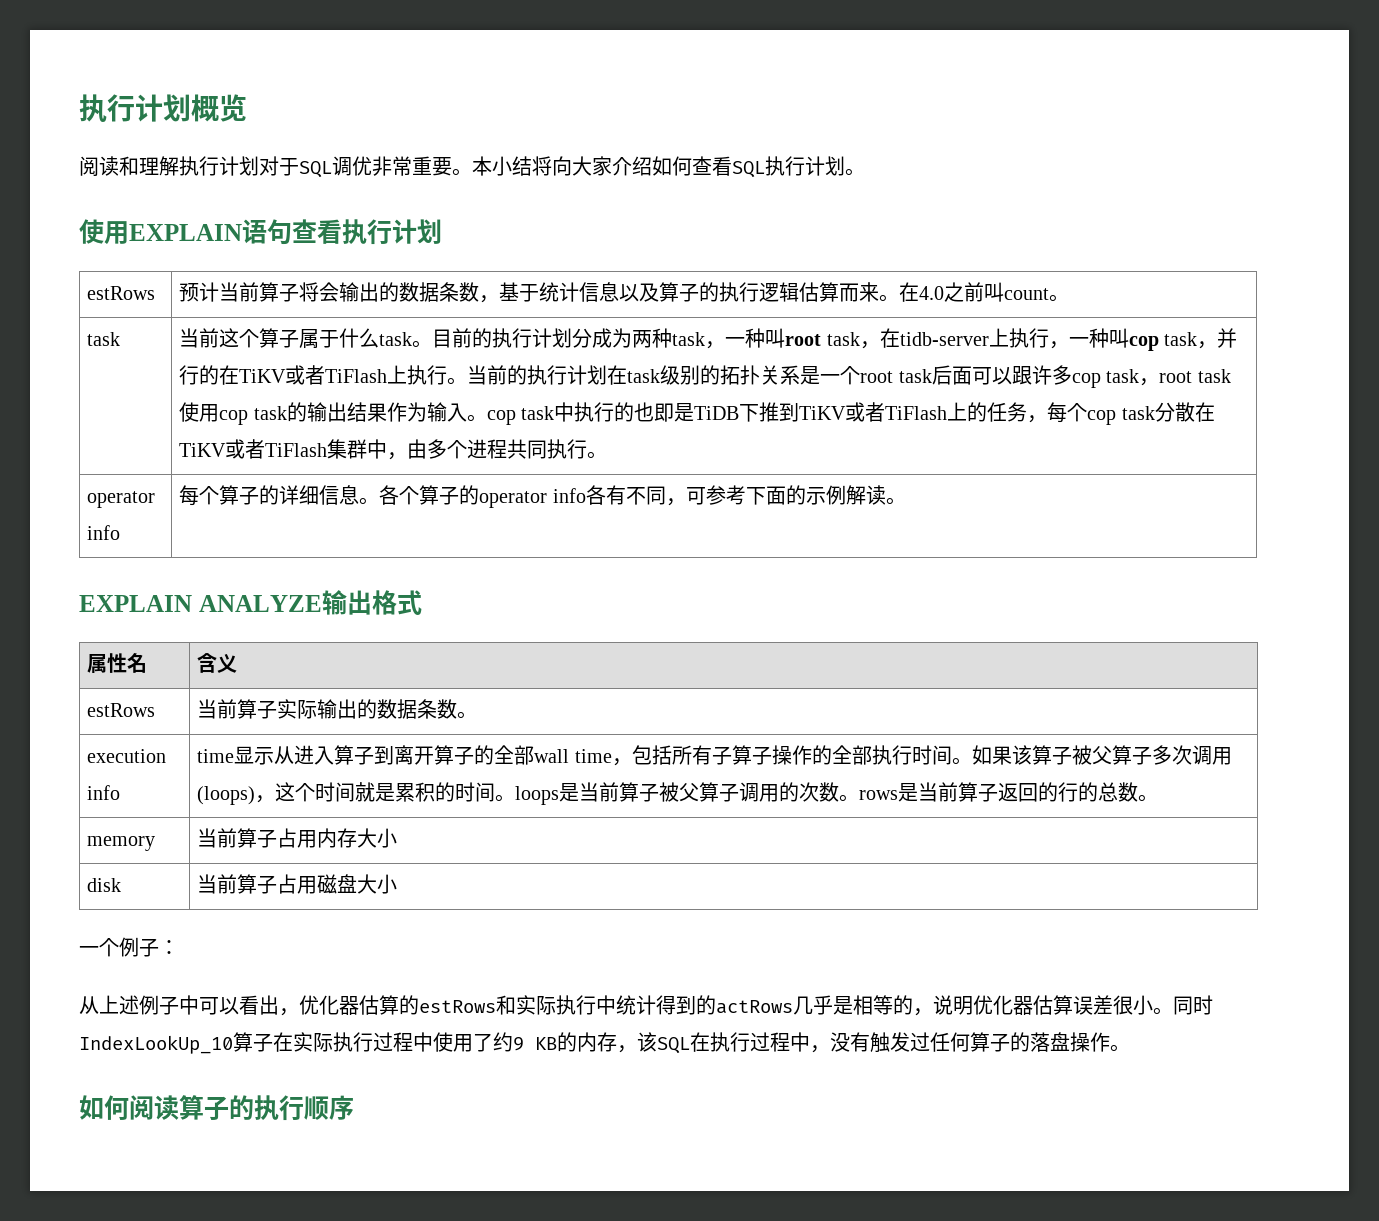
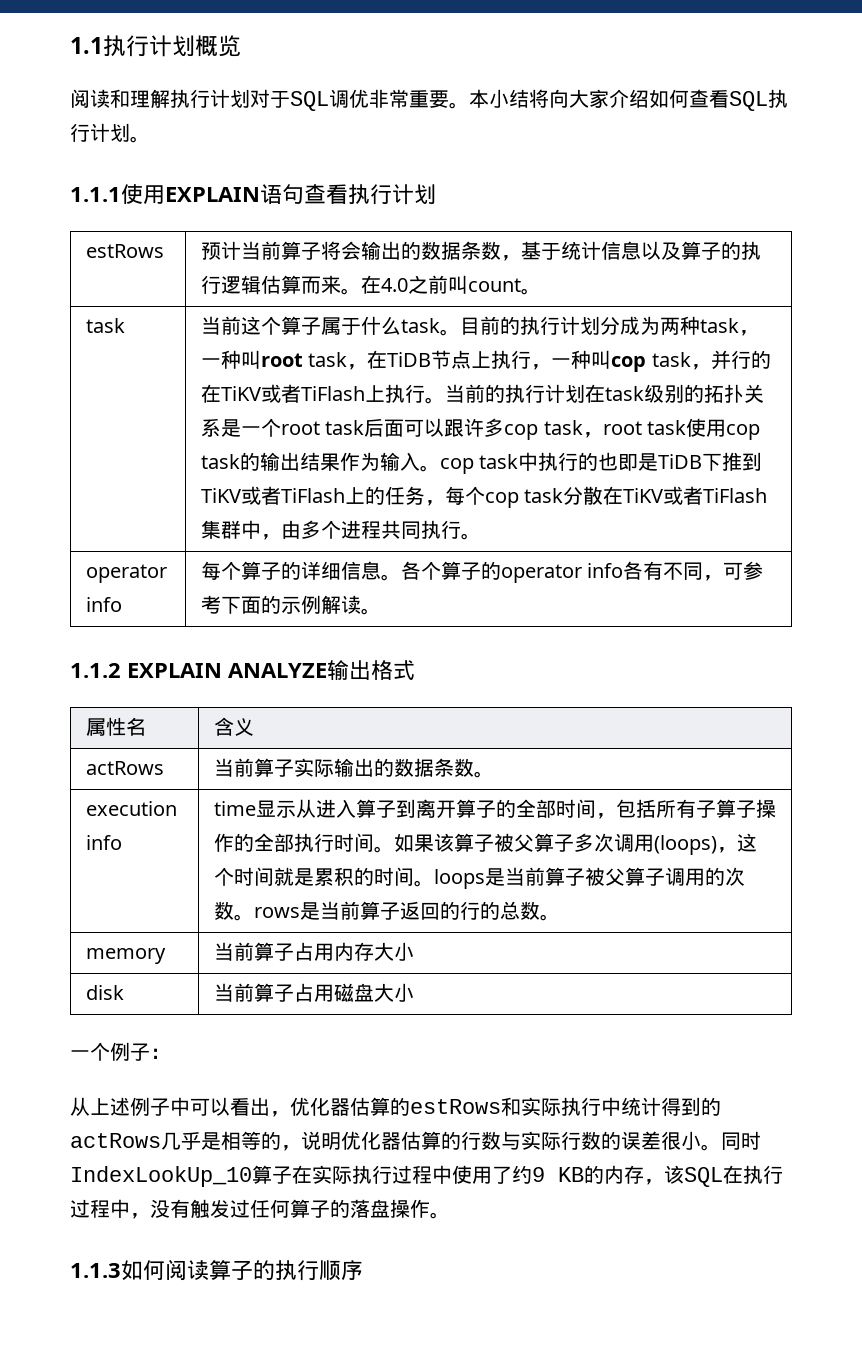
- 执行计划概览
+ 1.1执行计划概览
- 使用EXPLAIN语句查看执行计划
+ 1.1.1使用EXPLAIN语句查看执行计划
- 目前的执行计划分成为两种task，一种叫root task，在tidb-server上执行，一种叫cop task，并行的在TiKV或者TiFlash上执行。
+ 目前的执行计划分成为两种task，一种叫root task，在TiDB节点上执行，一种叫cop task，并行的在TiKV或者TiFlash上执行。
- EXPLAIN ANALYZE输出格式
+ 1.1.2 EXPLAIN ANALYZE输出格式
- estRows | 当前算子实际输出的数据条数。
+ actRows | 当前算子实际输出的数据条数。
- time显示从进入算子到离开算子的全部wall time，包括所有子算子操作的全部执行时间。
+ time显示从进入算子到离开算子的全部时间，包括所有子算子操作的全部执行时间。
- 从上述例子中可以看出，优化器估算的estRows和实际执行中统计得到的actRows几乎是相等的，说明优化器估算误差很小。
+ 从上述例子中可以看出，优化器估算的estRows和实际执行中统计得到的actRows几乎是相等的，说明优化器估算的行数与实际行数的误差很小。
- 如何阅读算子的执行顺序
+ 1.1.3如何阅读算子的执行顺序

